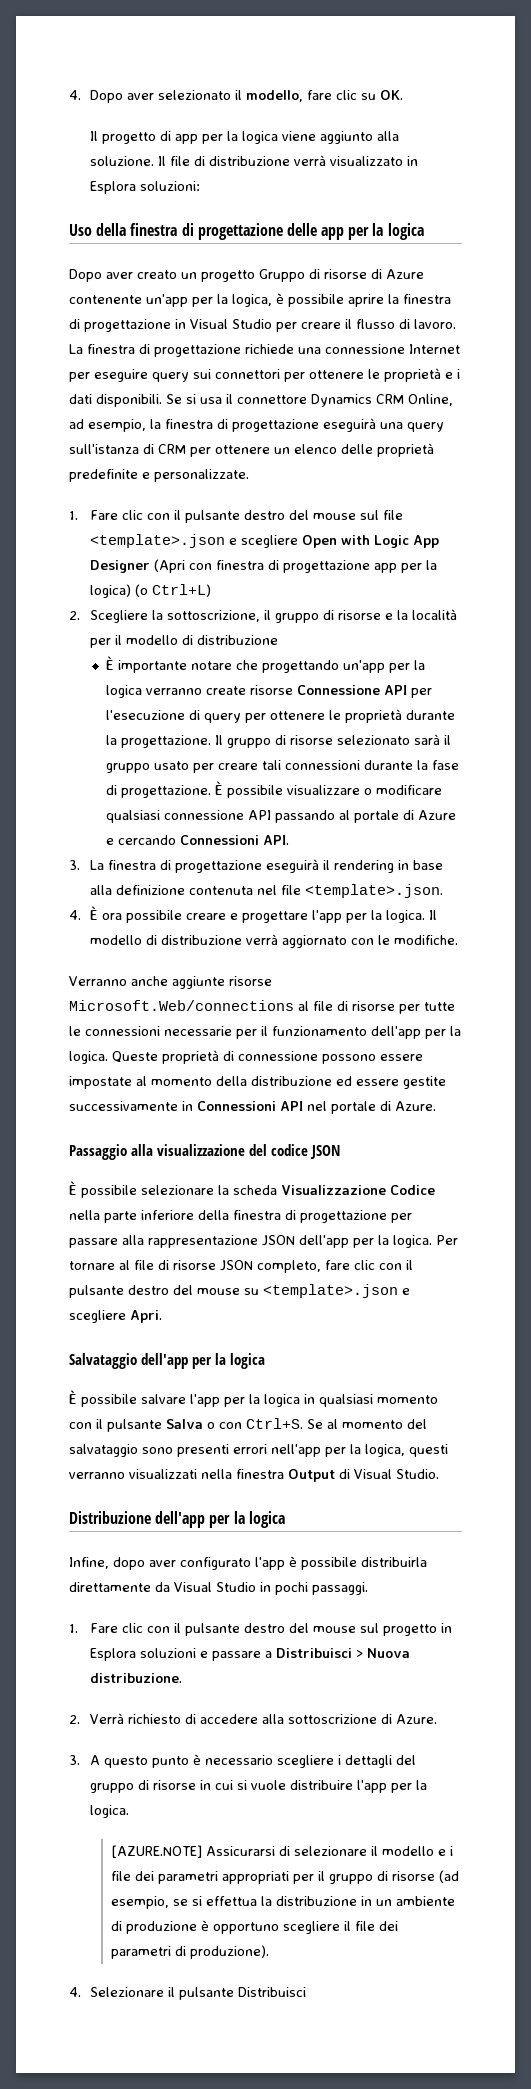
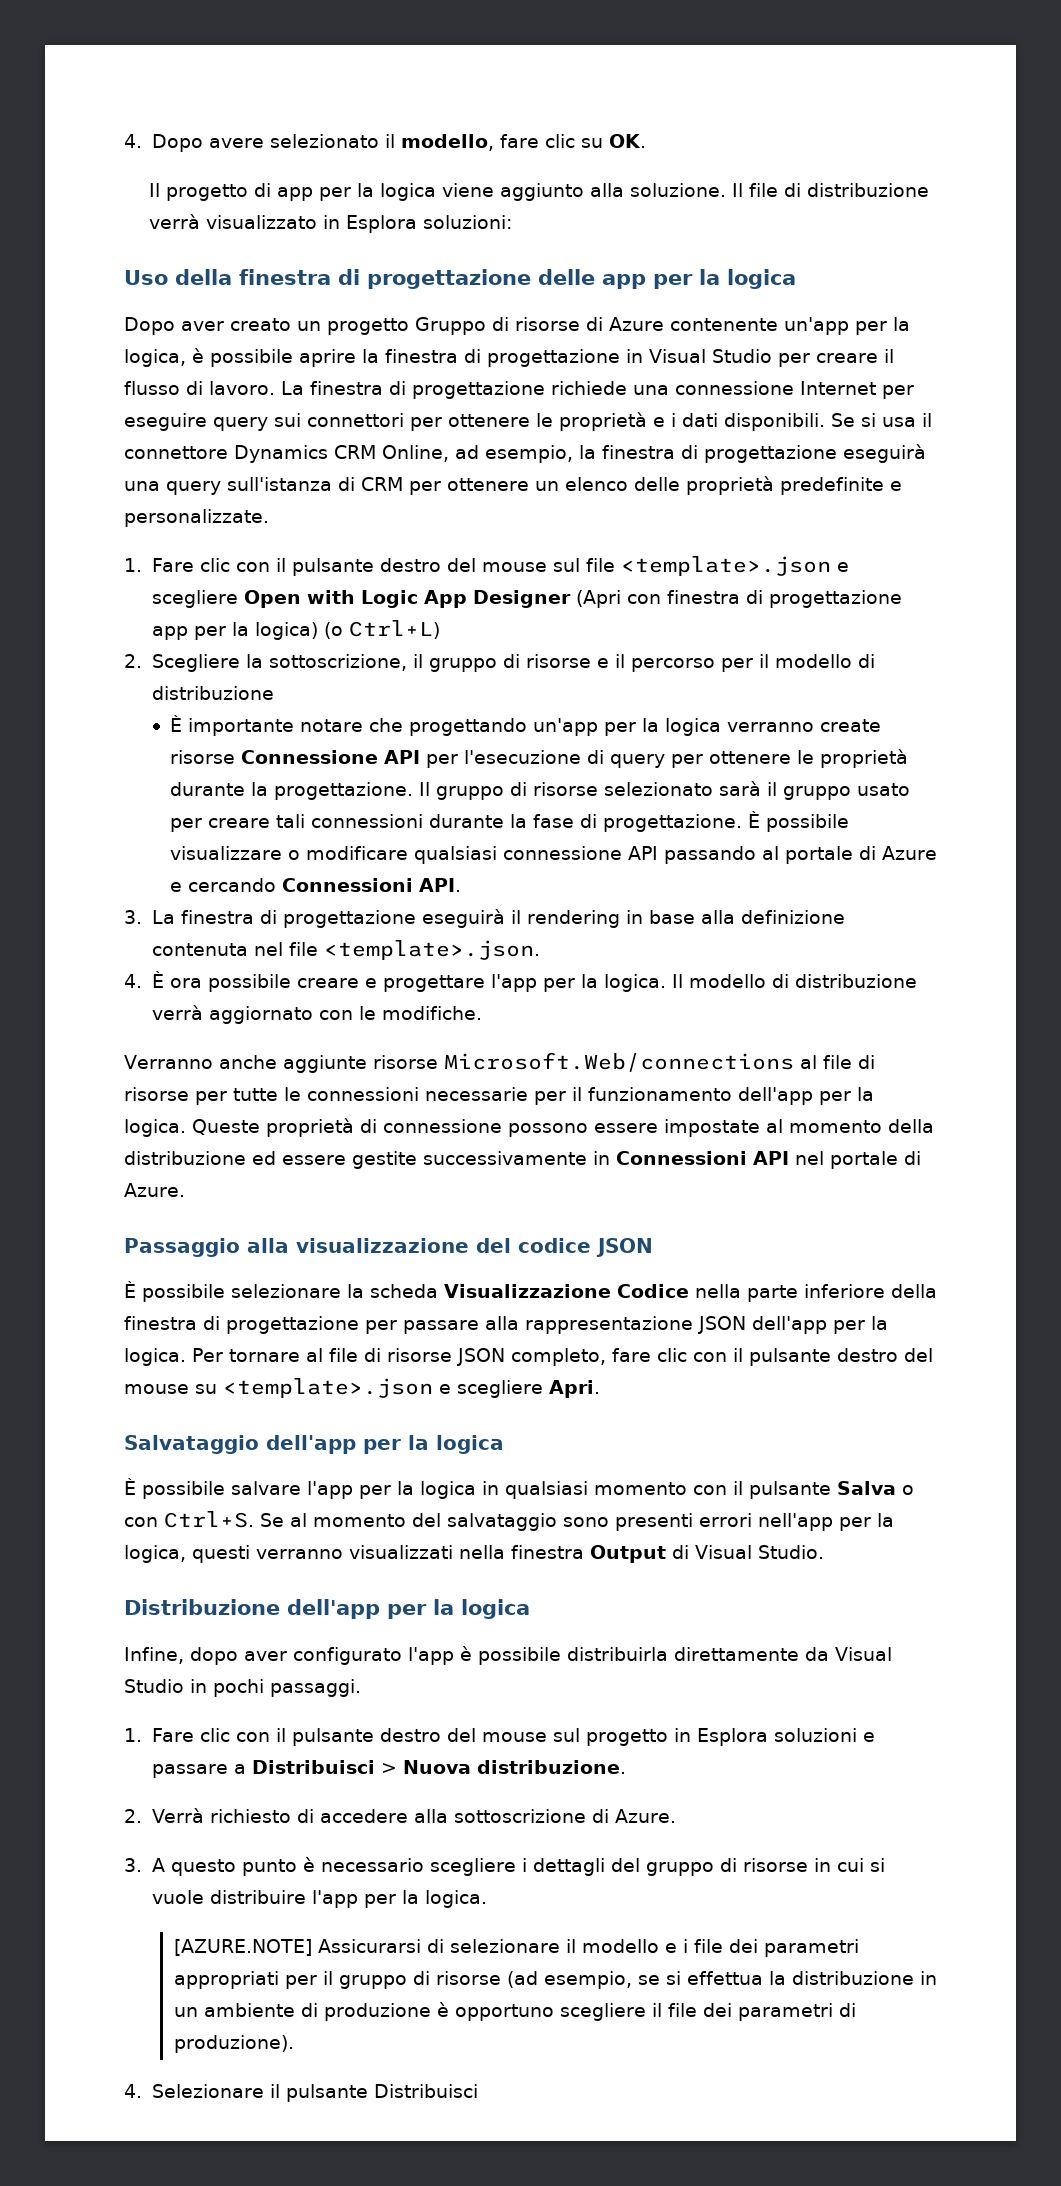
- 4. Dopo aver selezionato il modello, fare clic su OK.
+ 4. Dopo avere selezionato il modello, fare clic su OK.
- 2. Scegliere la sottoscrizione, il gruppo di risorse e la località per il modello di distribuzione
+ 2. Scegliere la sottoscrizione, il gruppo di risorse e il percorso per il modello di distribuzione

